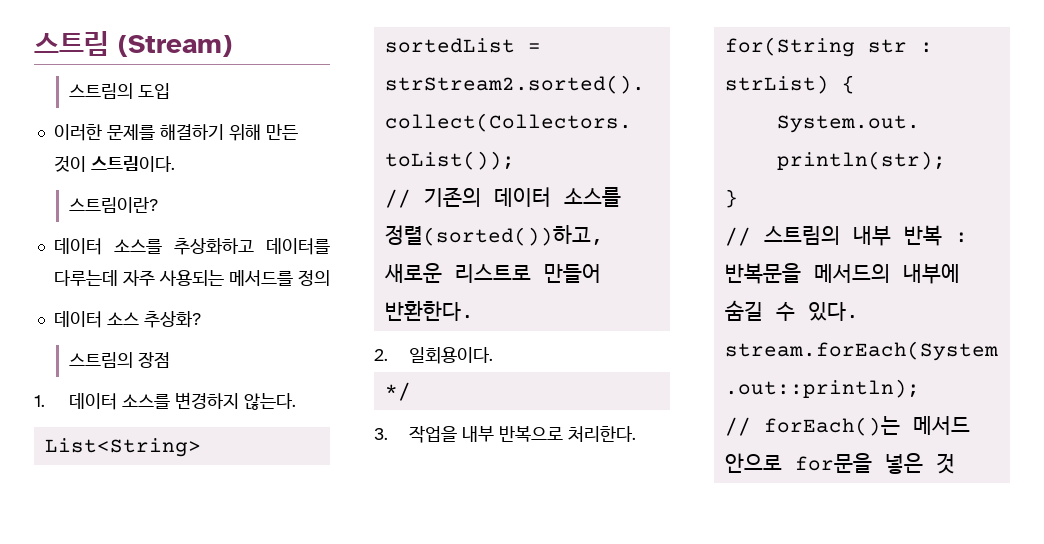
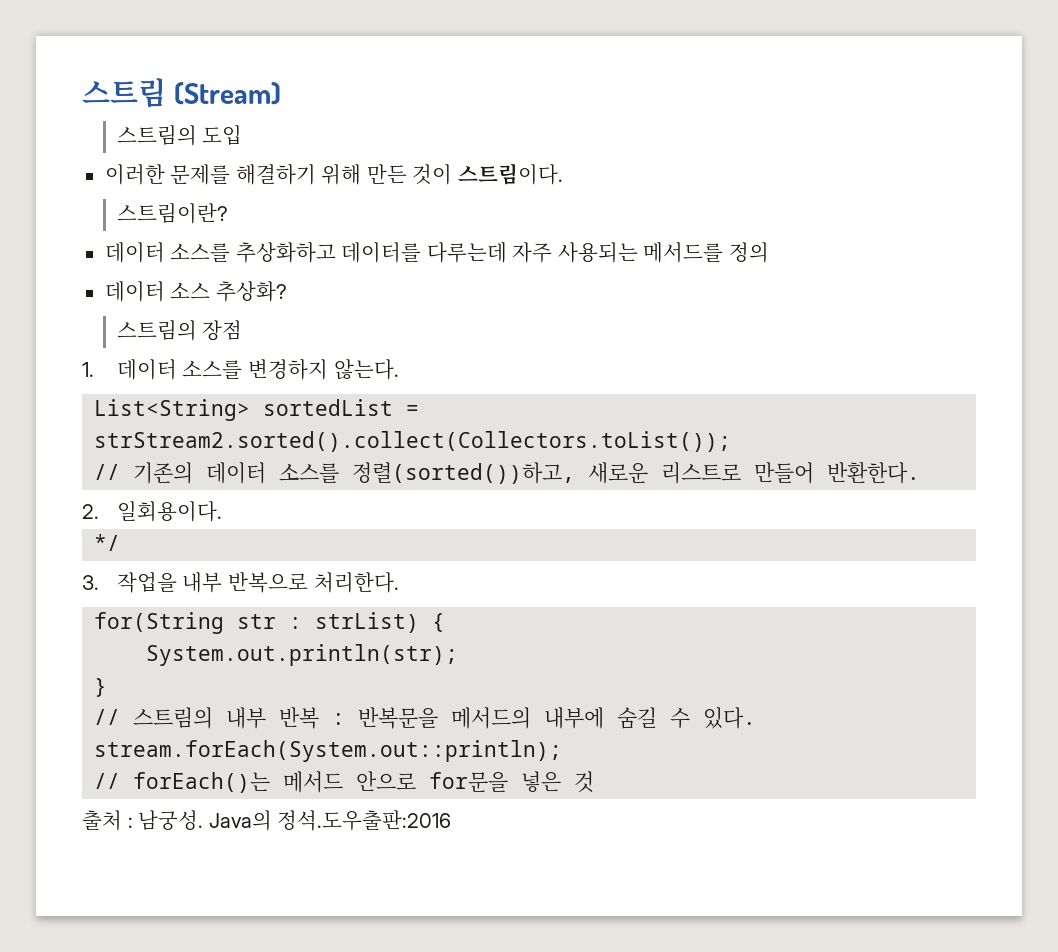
+ 출처 : 남궁성. Java의 정석.도우출판:2016

